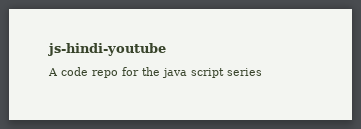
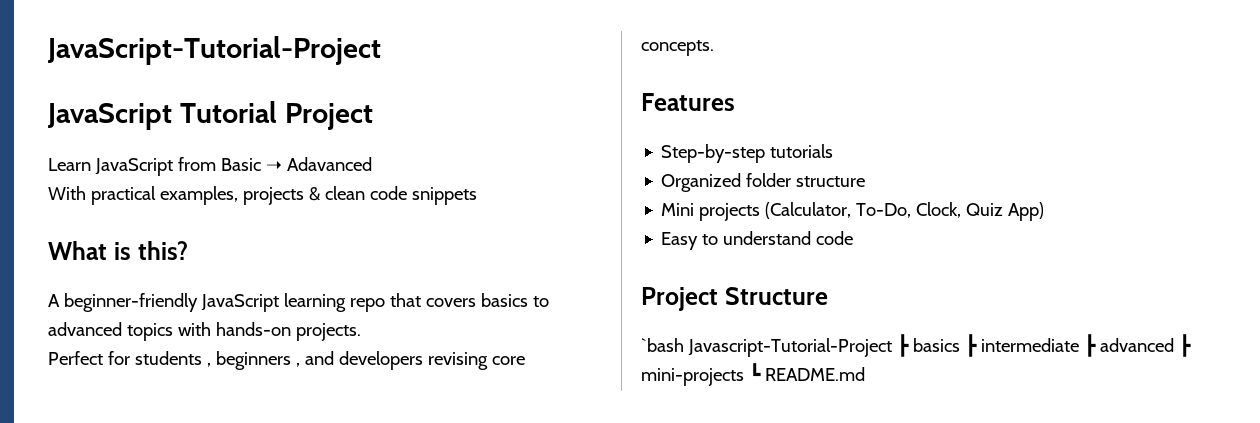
- js-hindi-youtube
- A code repo for the java script series
+ JavaScript-Tutorial-Project
+ JavaScript Tutorial Project
+ Learn JavaScript from Basic ➝ Adavanced
+ With practical examples, projects & clean code snippets
+ What is this?
+ A beginner-friendly JavaScript learning repo that covers basics to advanced topics with hands-on projects.
+ Perfect for students , beginners , and developers revising core concepts.
+ Features
+ Step-by-step tutorials
+ Organized folder structure
+ Mini projects (Calculator, To-Do, Clock, Quiz App)
+ Easy to understand code
+ Project Structure
+ `bash Javascript-Tutorial-Project ┣ basics ┣ intermediate ┣ advanced ┣ mini-projects ┗ README.md

